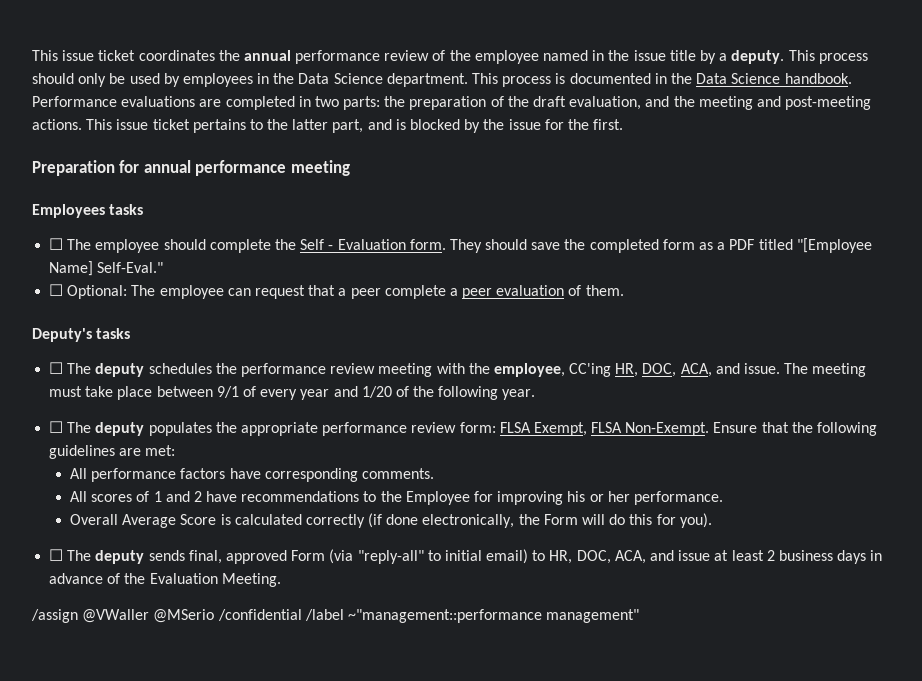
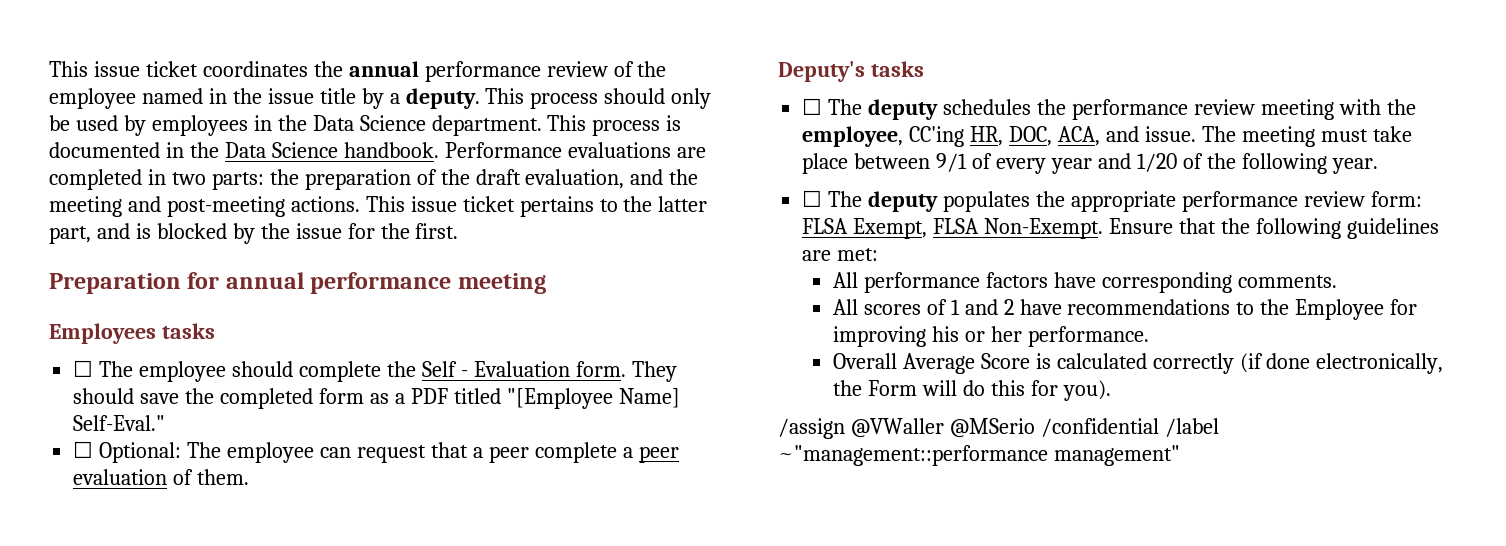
- ☐ The deputy sends final, approved Form (via "reply-all" to initial email) to HR, DOC, ACA, and issue at least 2 business days in advance of the Evaluation Meeting.

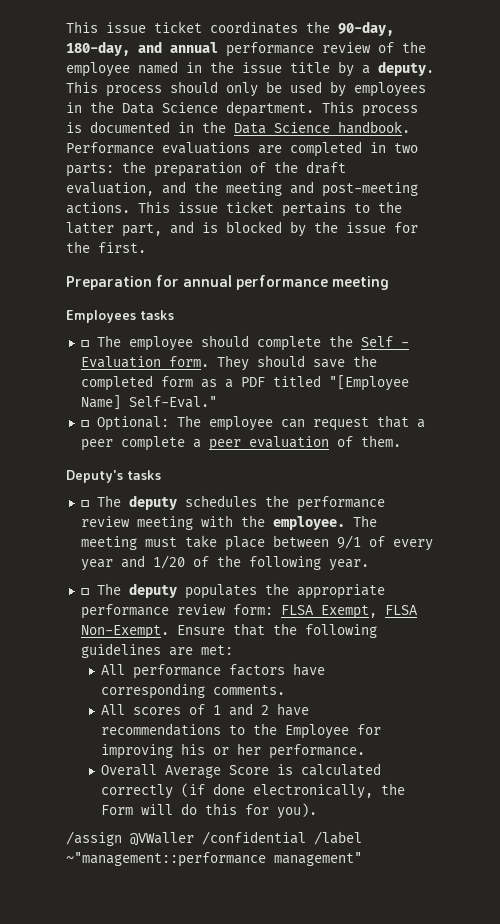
- This issue ticket coordinates the annual performance review of the employee named in the issue title by a deputy.
+ This issue ticket coordinates the 90-day, 180-day, and annual performance review of the employee named in the issue title by a deputy.
- ☐ The deputy schedules the performance review meeting with the employee, CC'ing HR, DOC, ACA, and issue.
+ ☐ The deputy schedules the performance review meeting with the employee.
- /assign @VWaller @MSerio /confidential /label ~"management::performance management"
+ /assign @VWaller /confidential /label ~"management::performance management"

